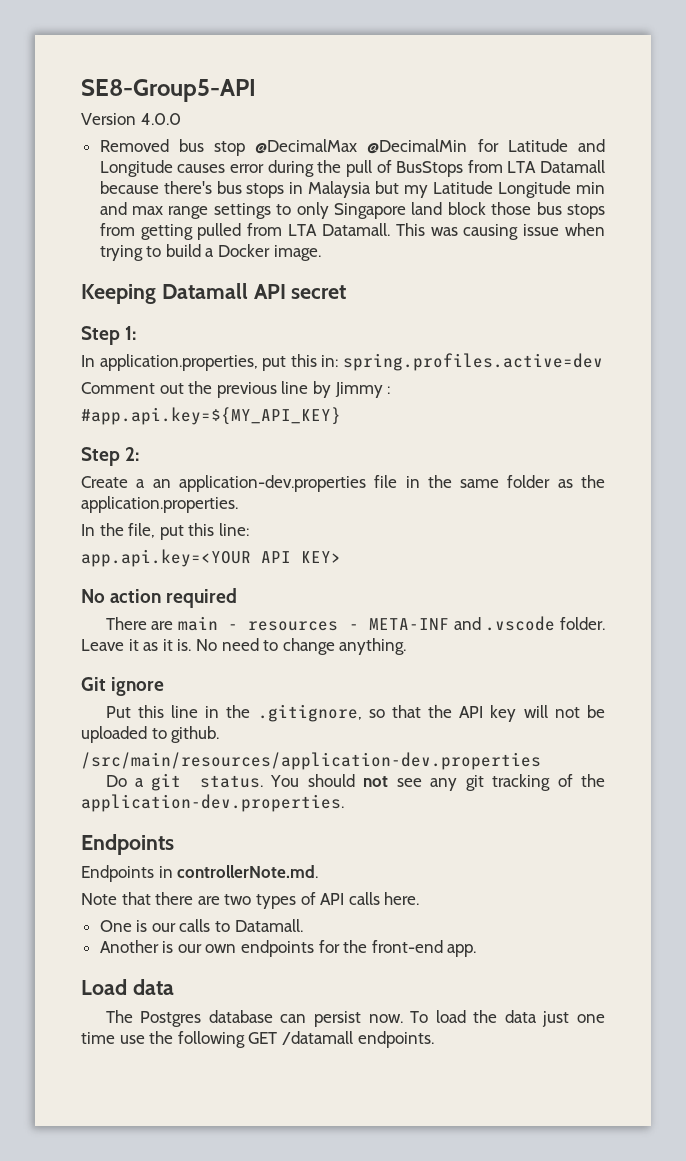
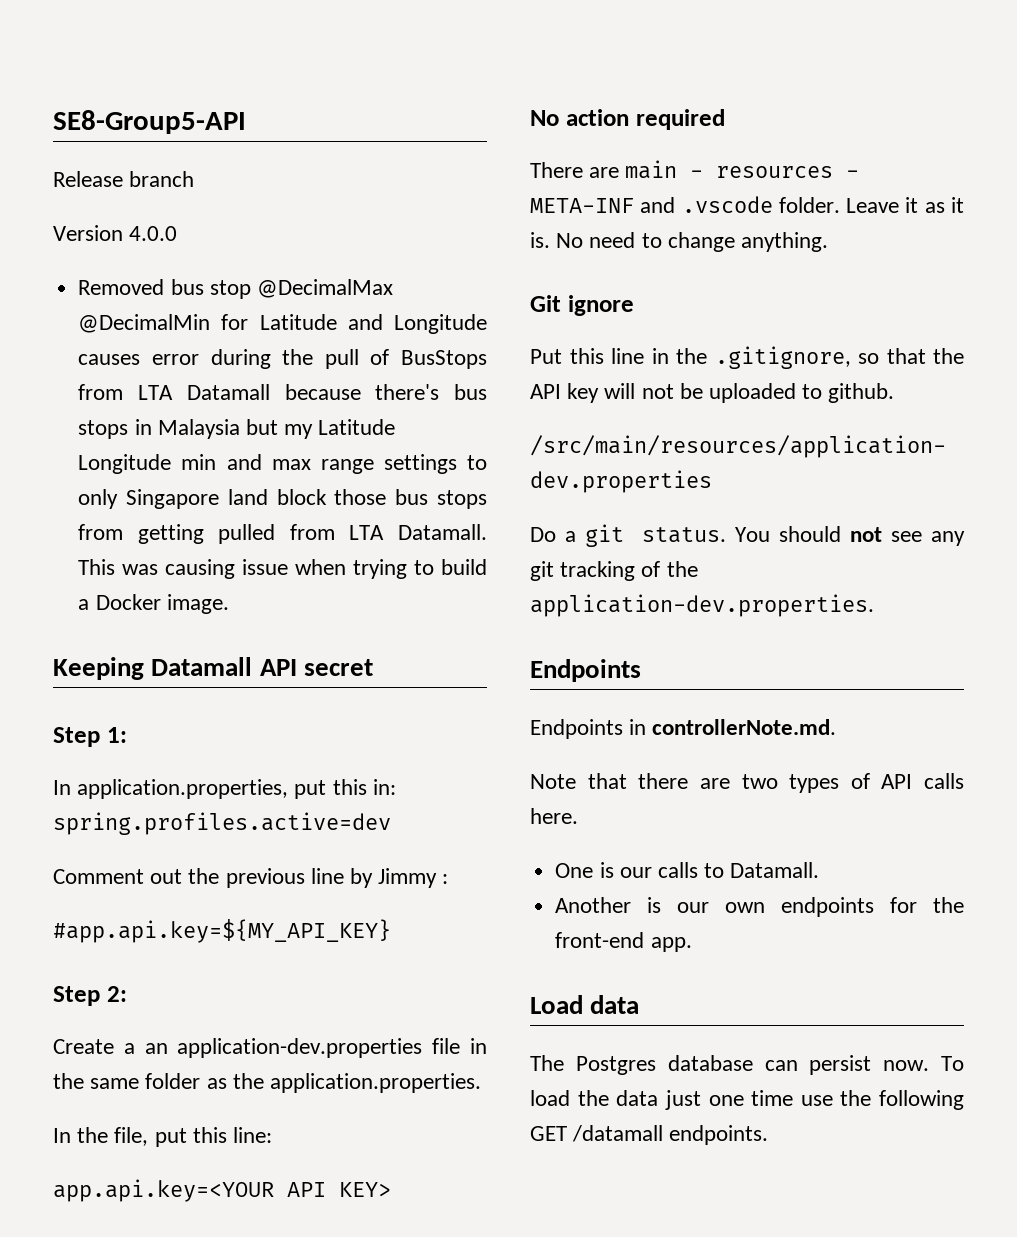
+ Release branch

